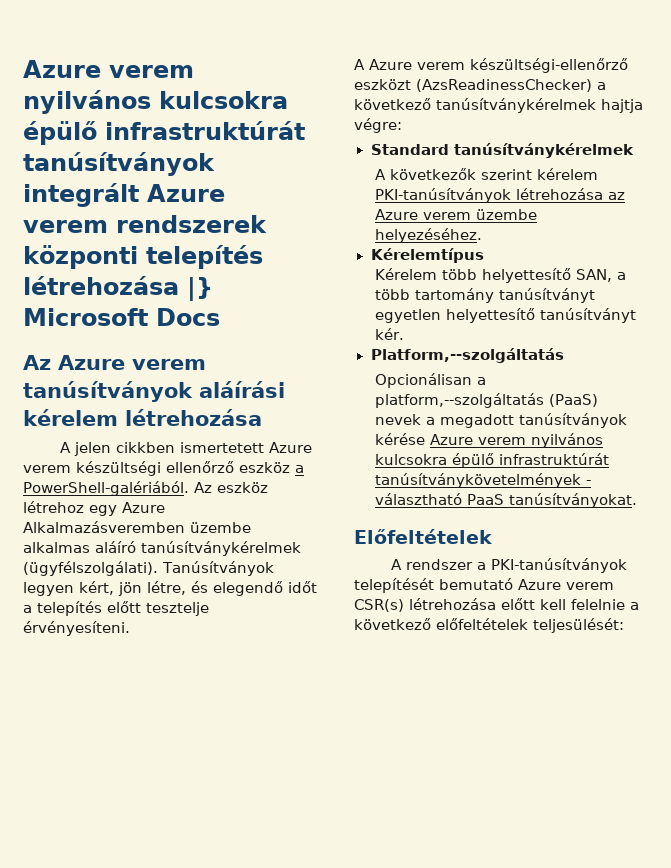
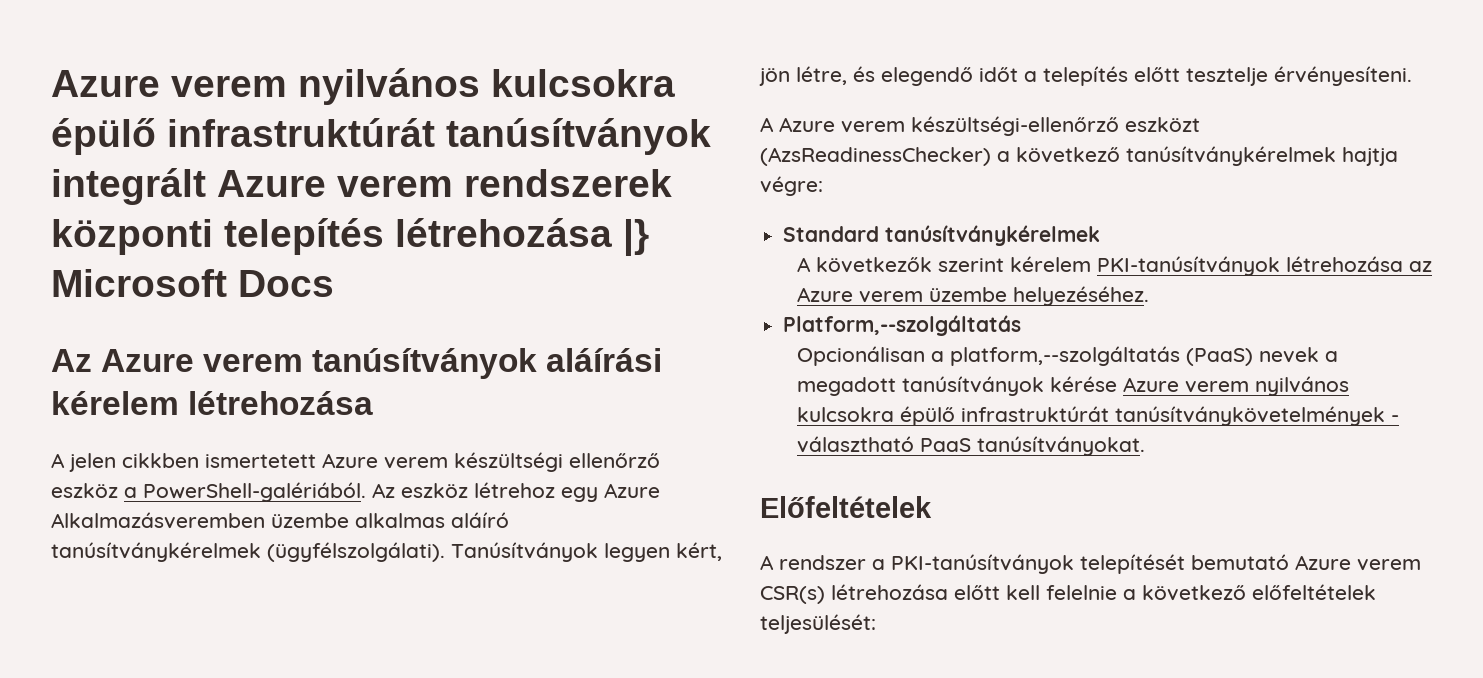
- Kérelemtípus
- Kérelem több helyettesítő SAN, a több tartomány tanúsítványt egyetlen helyettesítő tanúsítványt kér.

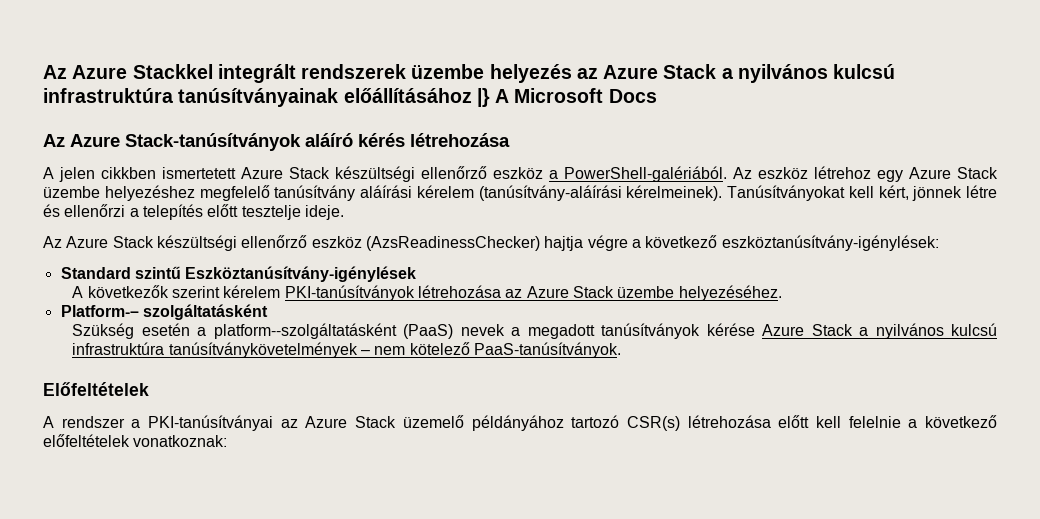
- Azure verem nyilvános kulcsokra épülő infrastruktúrát tanúsítványok integrált Azure verem rendszerek központi telepítés létrehozása |} Microsoft Docs
+ Az Azure Stackkel integrált rendszerek üzembe helyezés az Azure Stack a nyilvános kulcsú infrastruktúra tanúsítványainak előállításához |} A Microsoft Docs
- Az Azure verem tanúsítványok aláírási kérelem létrehozása
+ Az Azure Stack-tanúsítványok aláíró kérés létrehozása
- A jelen cikkben ismertetett Azure verem készültségi ellenőrző eszköz a PowerShell-galériából.
+ A jelen cikkben ismertetett Azure Stack készültségi ellenőrző eszköz a PowerShell-galériából.
- Az eszköz létrehoz egy Azure Alkalmazásveremben üzembe alkalmas aláíró tanúsítványkérelmek (ügyfélszolgálati). Tanúsítványok legyen kért, jön létre, és elegendő időt a telepítés előtt tesztelje érvényesíteni.
- A Azure verem készültségi-ellenőrző eszközt (AzsReadinessChecker) a következő tanúsítványkérelmek hajtja végre:
+ Az eszköz létrehoz egy Azure Stack üzembe helyezéshez megfelelő tanúsítvány aláírási kérelem (tanúsítvány-aláírási kérelmeinek). Tanúsítványokat kell kért, jönnek létre és ellenőrzi a telepítés előtt tesztelje ideje.
+ Az Azure Stack készültségi ellenőrző eszköz (AzsReadinessChecker) hajtja végre a következő eszköztanúsítvány-igénylések:
- Standard tanúsítványkérelmek
+ Standard szintű Eszköztanúsítvány-igénylések
- A következők szerint kérelem PKI-tanúsítványok létrehozása az Azure verem üzembe helyezéséhez.
+ A következők szerint kérelem PKI-tanúsítványok létrehozása az Azure Stack üzembe helyezéséhez.
- Platform,--szolgáltatás
- Opcionálisan a platform,--szolgáltatás (PaaS) nevek a megadott tanúsítványok kérése Azure verem nyilvános kulcsokra épülő infrastruktúrát tanúsítványkövetelmények - választható PaaS tanúsítványokat.
+ Platform-– szolgáltatásként
+ Szükség esetén a platform--szolgáltatásként (PaaS) nevek a megadott tanúsítványok kérése Azure Stack a nyilvános kulcsú infrastruktúra tanúsítványkövetelmények – nem kötelező PaaS-tanúsítványok.
  Előfeltételek
- A rendszer a PKI-tanúsítványok telepítését bemutató Azure verem CSR(s) létrehozása előtt kell felelnie a következő előfeltételek teljesülését:
+ A rendszer a PKI-tanúsítványai az Azure Stack üzemelő példányához tartozó CSR(s) létrehozása előtt kell felelnie a következő előfeltételek vonatkoznak:

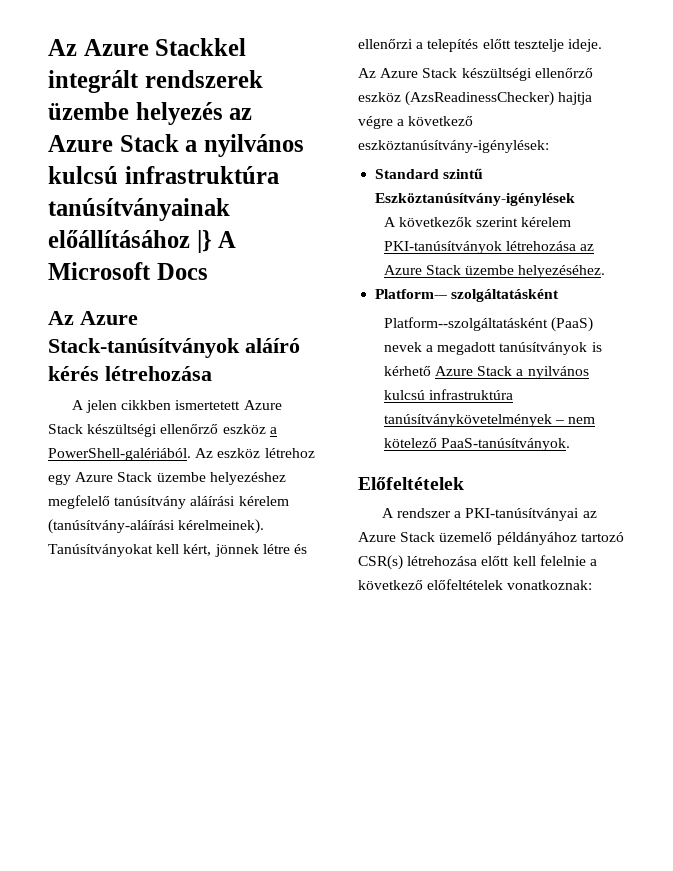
- Szükség esetén a platform--szolgáltatásként (PaaS) nevek a megadott tanúsítványok kérése Azure Stack a nyilvános kulcsú infrastruktúra tanúsítványkövetelmények – nem kötelező PaaS-tanúsítványok.
+ Platform--szolgáltatásként (PaaS) nevek a megadott tanúsítványok is kérhető Azure Stack a nyilvános kulcsú infrastruktúra tanúsítványkövetelmények – nem kötelező PaaS-tanúsítványok.

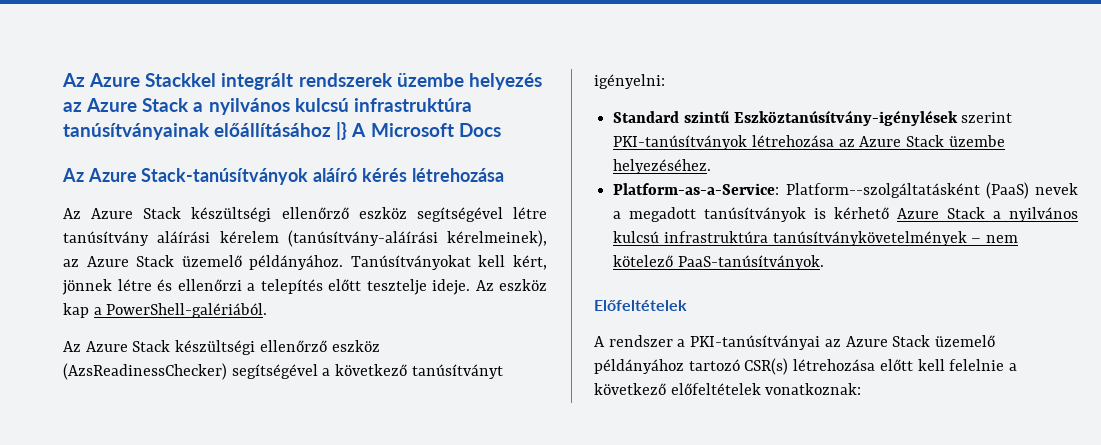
- A jelen cikkben ismertetett Azure Stack készültségi ellenőrző eszköz a PowerShell-galériából. Az eszköz létrehoz egy Azure Stack üzembe helyezéshez megfelelő tanúsítvány aláírási kérelem (tanúsítvány-aláírási kérelmeinek).
+ Az Azure Stack készültségi ellenőrző eszköz segítségével létre tanúsítvány aláírási kérelem (tanúsítvány-aláírási kérelmeinek), az Azure Stack üzemelő példányához.
+ Az eszköz kap a PowerShell-galériából.
- Az Azure Stack készültségi ellenőrző eszköz (AzsReadinessChecker) hajtja végre a következő eszköztanúsítvány-igénylések:
+ Az Azure Stack készültségi ellenőrző eszköz (AzsReadinessChecker) segítségével a következő tanúsítványt igényelni:
- Standard szintű Eszköztanúsítvány-igénylések
- A következők szerint kérelem PKI-tanúsítványok létrehozása az Azure Stack üzembe helyezéséhez.
+ Standard szintű Eszköztanúsítvány-igénylések szerint PKI-tanúsítványok létrehozása az Azure Stack üzembe helyezéséhez.
- Platform-– szolgáltatásként
- Platform--szolgáltatásként (PaaS) nevek a megadott tanúsítványok is kérhető Azure Stack a nyilvános kulcsú infrastruktúra tanúsítványkövetelmények – nem kötelező PaaS-tanúsítványok.
+ Platform-as-a-Service: Platform--szolgáltatásként (PaaS) nevek a megadott tanúsítványok is kérhető Azure Stack a nyilvános kulcsú infrastruktúra tanúsítványkövetelmények – nem kötelező PaaS-tanúsítványok.

